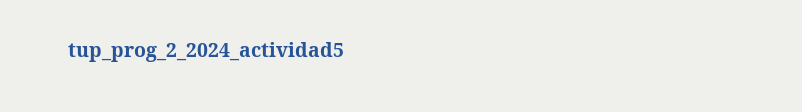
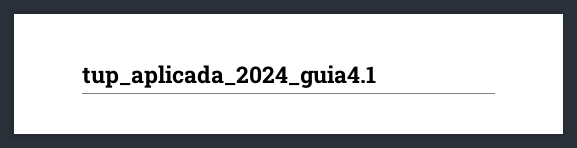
- tup_prog_2_2024_actividad5
+ tup_aplicada_2024_guia4.1

